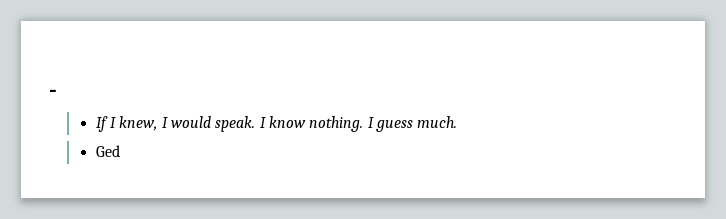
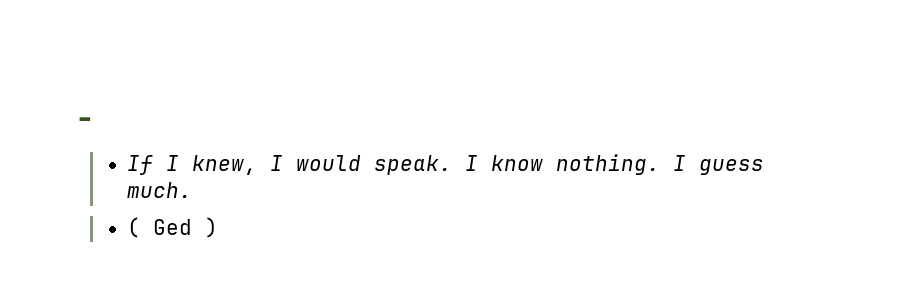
- Ged
+ ( Ged )

